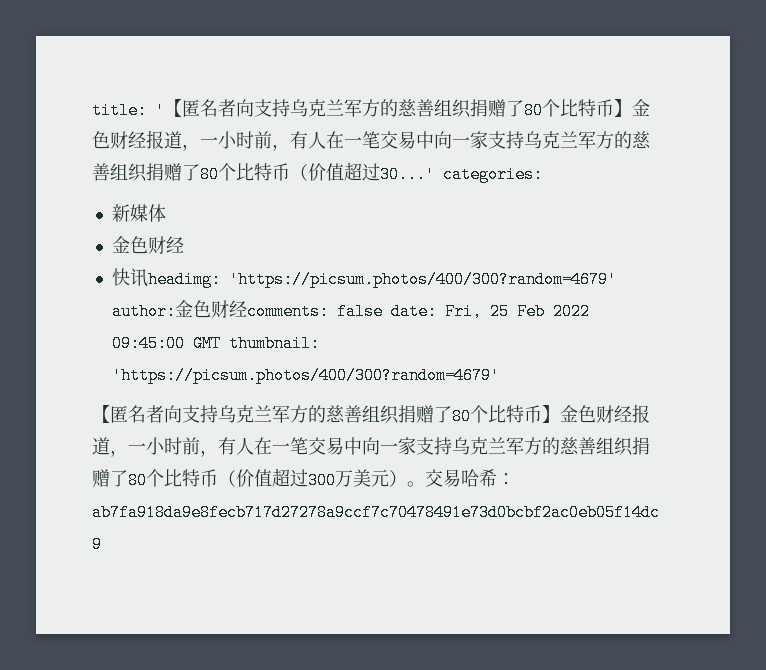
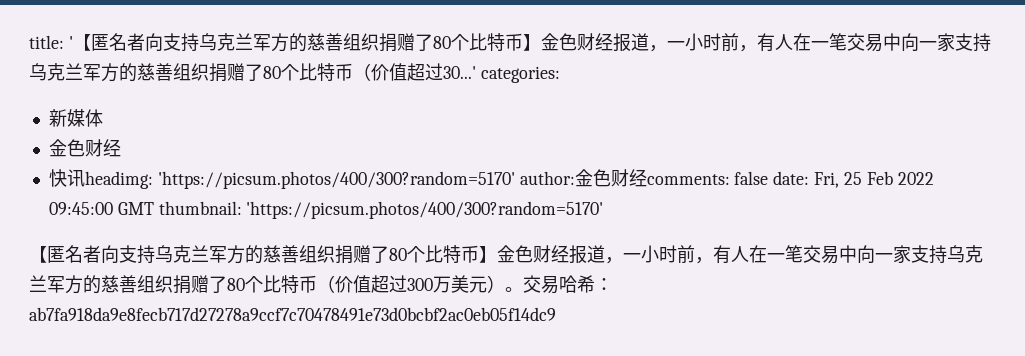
- 快讯headimg: 'https://picsum.photos/400/300?random=4679' author:金色财经comments: false date: Fri, 25 Feb 2022 09:45:00 GMT thumbnail: 'https://picsum.photos/400/300?random=4679'
+ 快讯headimg: 'https://picsum.photos/400/300?random=5170' author:金色财经comments: false date: Fri, 25 Feb 2022 09:45:00 GMT thumbnail: 'https://picsum.photos/400/300?random=5170'

